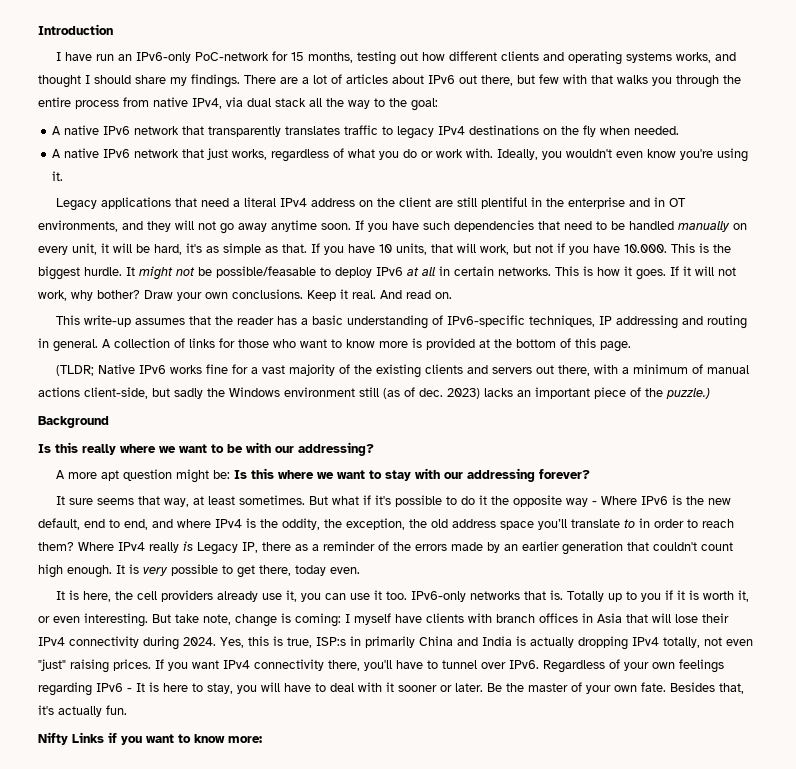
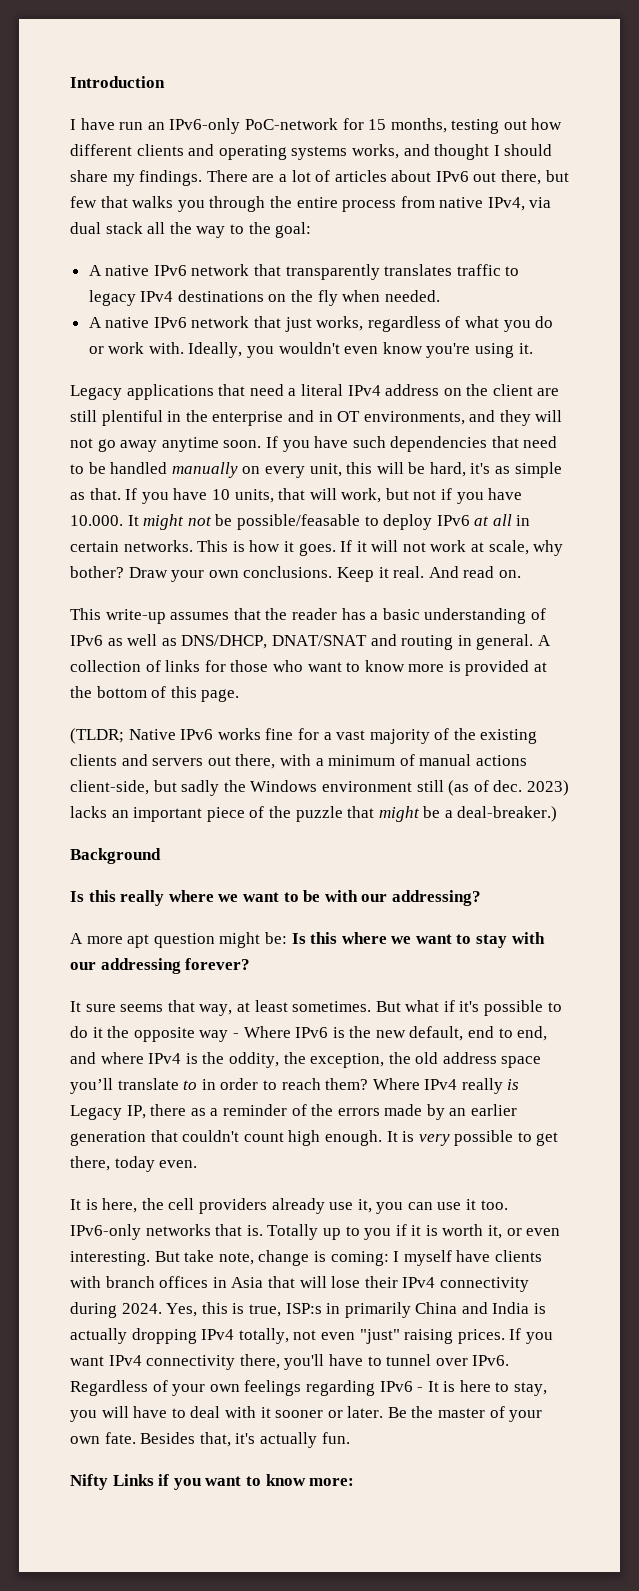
- There are a lot of articles about IPv6 out there, but few with that walks you through the entire process from native IPv4, via dual stack all the way to the goal:
+ There are a lot of articles about IPv6 out there, but few that walks you through the entire process from native IPv4, via dual stack all the way to the goal:
- If you have such dependencies that need to be handled manually on every unit, it will be hard, it's as simple as that.
+ If you have such dependencies that need to be handled manually on every unit, this will be hard, it's as simple as that.
- If you have 10 units, that will work, but not if you have 10.000. This is the biggest hurdle. It might not be possible/feasable to deploy IPv6 at all in certain networks.
+ If you have 10 units, that will work, but not if you have 10.000. It might not be possible/feasable to deploy IPv6 at all in certain networks.
- If it will not work, why bother?
+ If it will not work at scale, why bother?
- This write-up assumes that the reader has a basic understanding of IPv6-specific techniques, IP addressing and routing in general.
+ This write-up assumes that the reader has a basic understanding of IPv6 as well as DNS/DHCP, DNAT/SNAT and routing in general.
- 2023) lacks an important piece of the puzzle.)
+ 2023) lacks an important piece of the puzzle that might be a deal-breaker.)

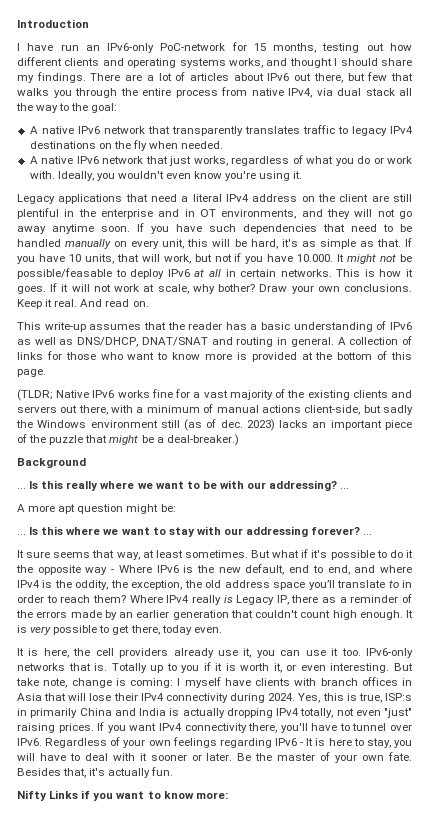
  Background
- Is this really where we want to be with our addressing?
+ ... Is this really where we want to be with our addressing? ...
- A more apt question might be: Is this where we want to stay with our addressing forever?
+ A more apt question might be:
+ ... Is this where we want to stay with our addressing forever? ...

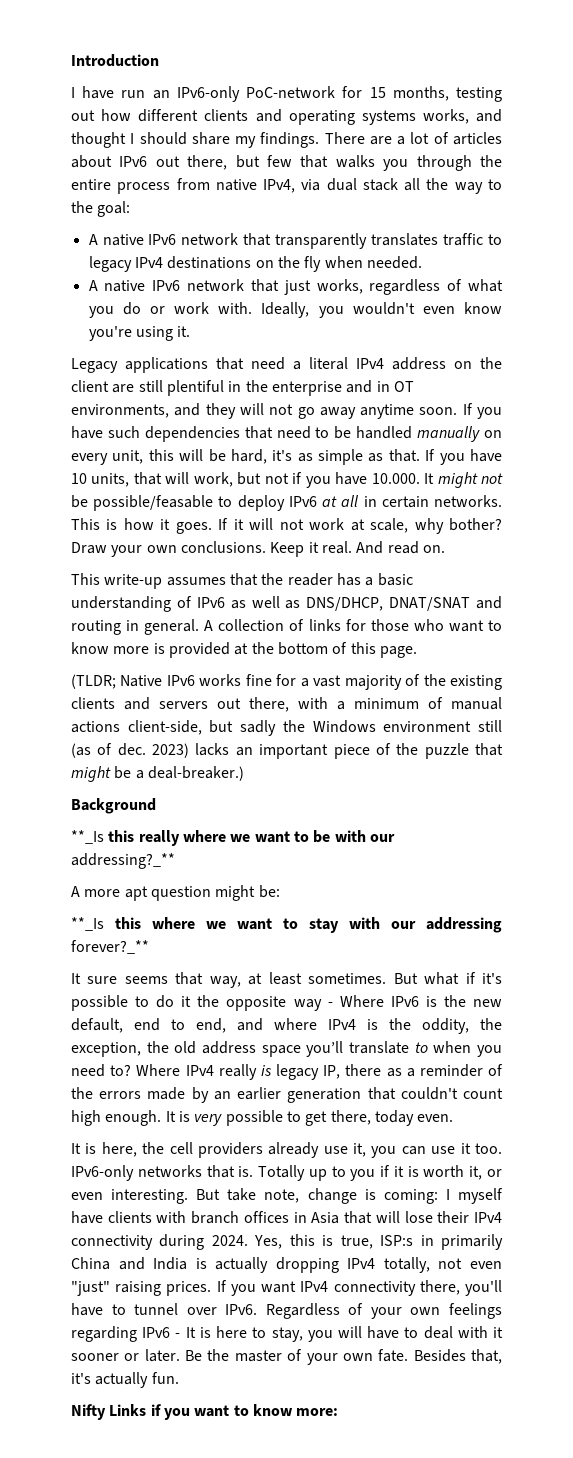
- ... Is this really where we want to be with our addressing? ...
+ **_Is this really where we want to be with our addressing?_**
- ... Is this where we want to stay with our addressing forever? ...
+ **_Is this where we want to stay with our addressing forever?_**
- But what if it's possible to do it the opposite way - Where IPv6 is the new default, end to end, and where IPv4 is the oddity, the exception, the old address space you’ll translate to in order to reach them?
+ But what if it's possible to do it the opposite way - Where IPv6 is the new default, end to end, and where IPv4 is the oddity, the exception, the old address space you’ll translate to when you need to?
- Where IPv4 really is Legacy IP, there as a reminder of the errors made by an earlier generation that couldn't count high enough.
+ Where IPv4 really is legacy IP, there as a reminder of the errors made by an earlier generation that couldn't count high enough.

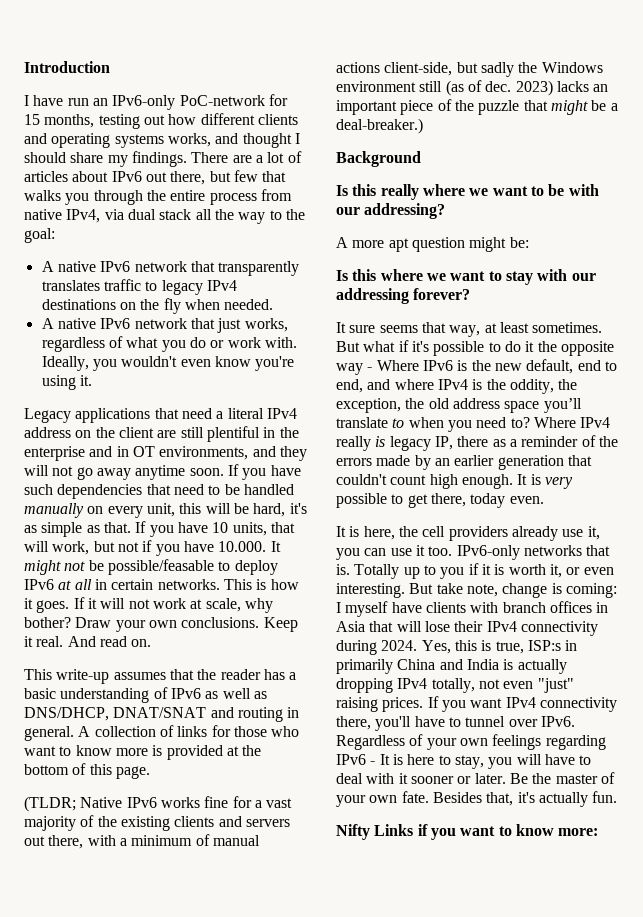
- **_Is this really where we want to be with our addressing?_**
+ Is this really where we want to be with our addressing?
- **_Is this where we want to stay with our addressing forever?_**
+ Is this where we want to stay with our addressing forever?

